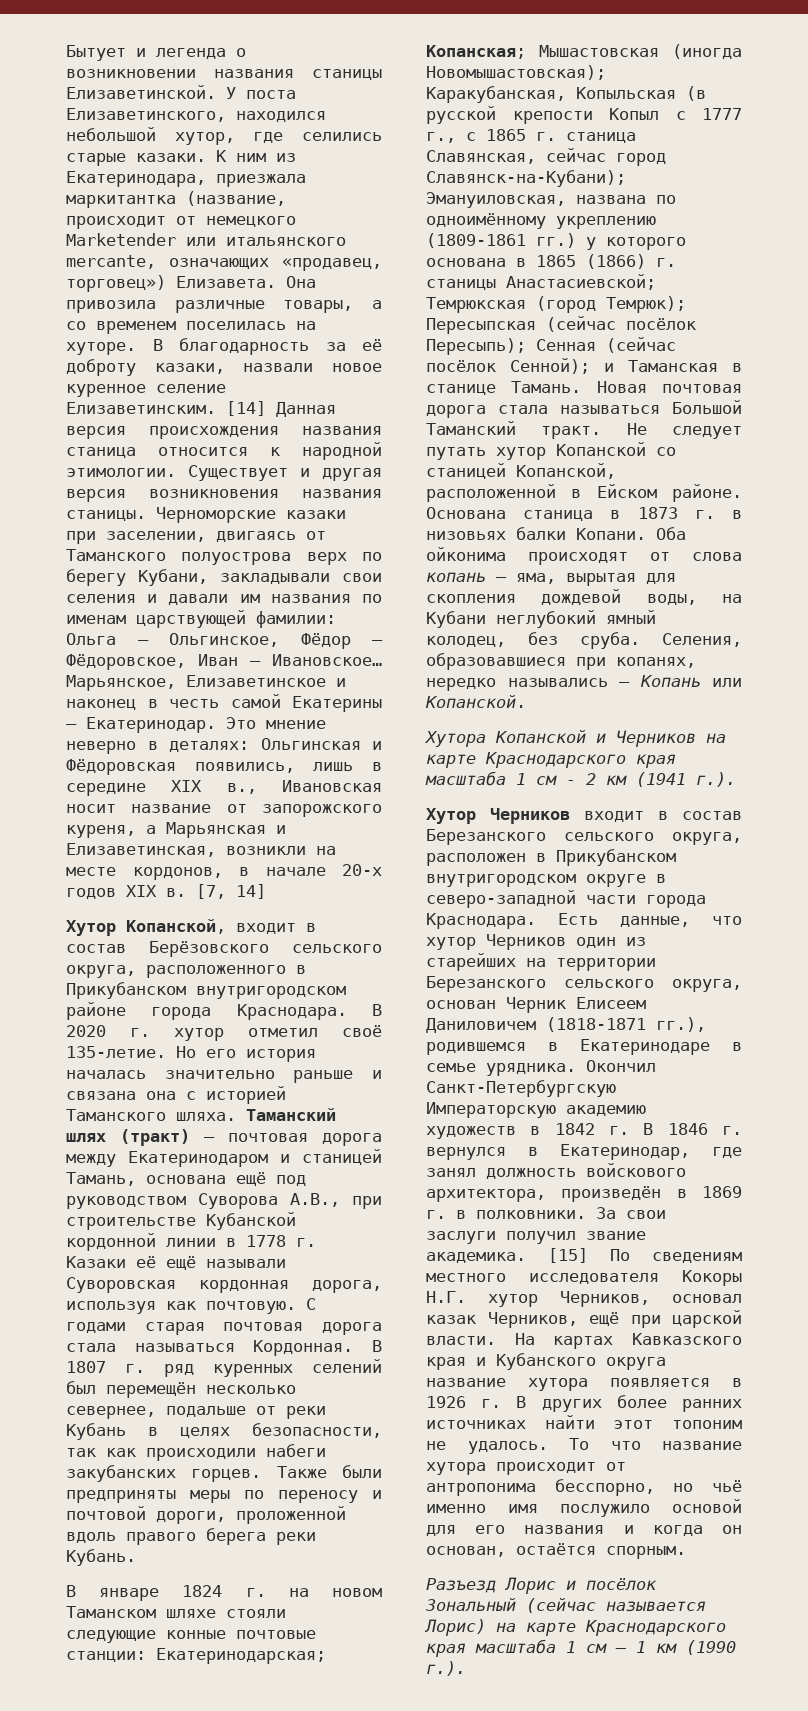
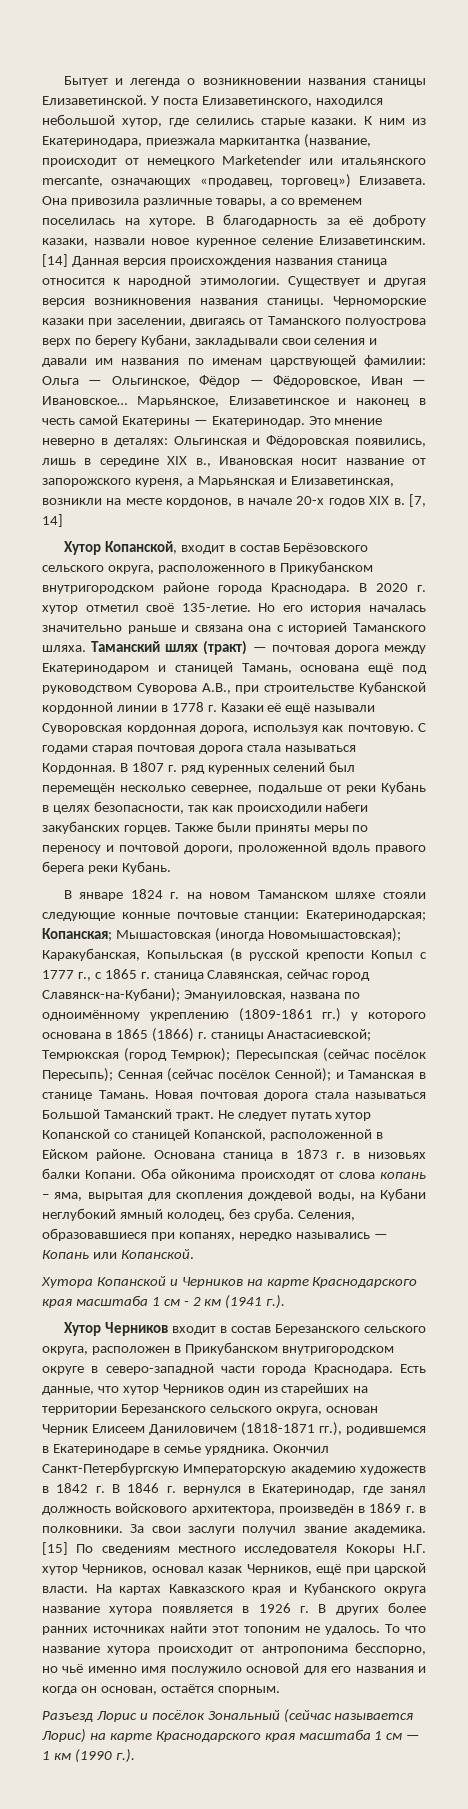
- Также были предприняты меры по переносу и почтовой дороги, проложенной вдоль правого берега реки Кубань.
+ Также были приняты меры по переносу и почтовой дороги, проложенной вдоль правого берега реки Кубань.

